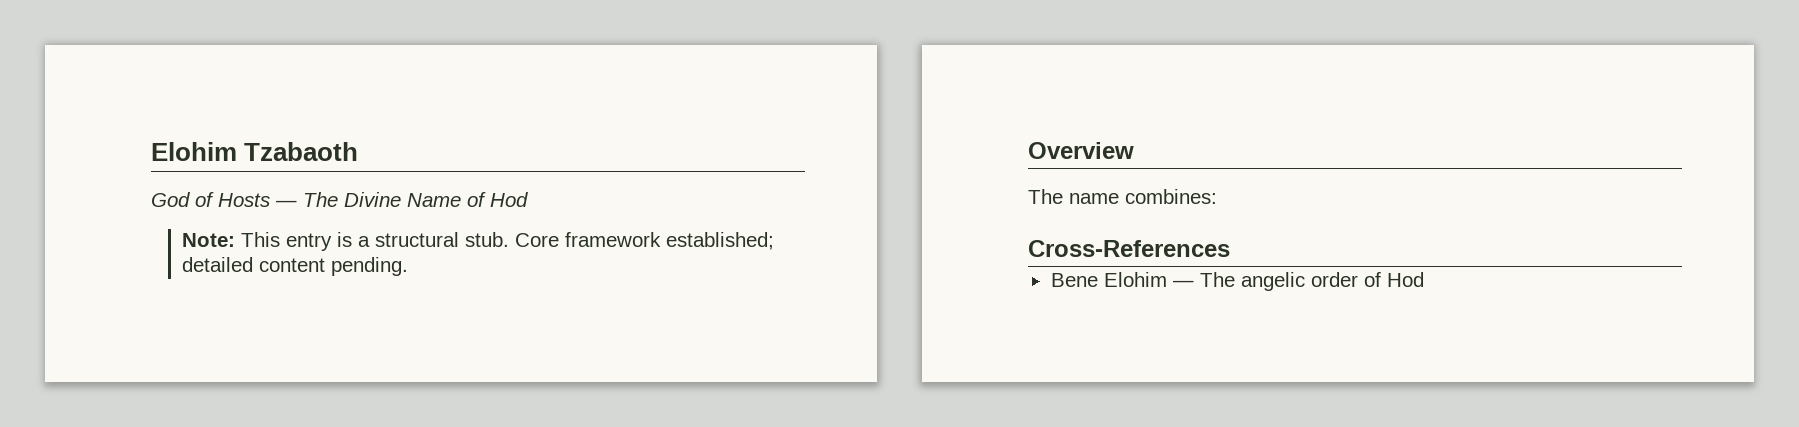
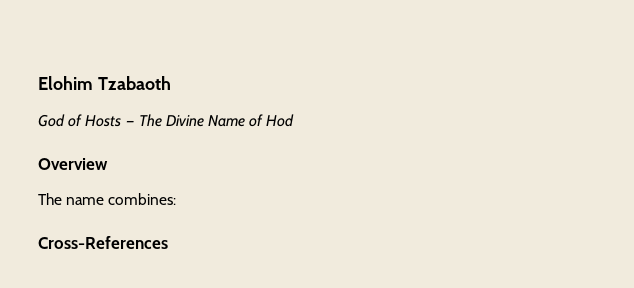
- Note: This entry is a structural stub. Core framework established; detailed content pending.
- Bene Elohim — The angelic order of Hod

